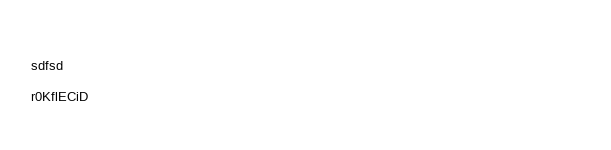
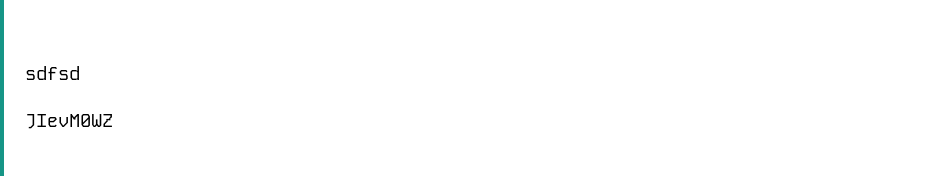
- r0KflECiD
+ JIevM0WZ

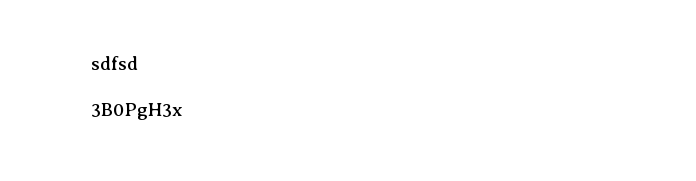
- JIevM0WZ
+ 3B0PgH3x

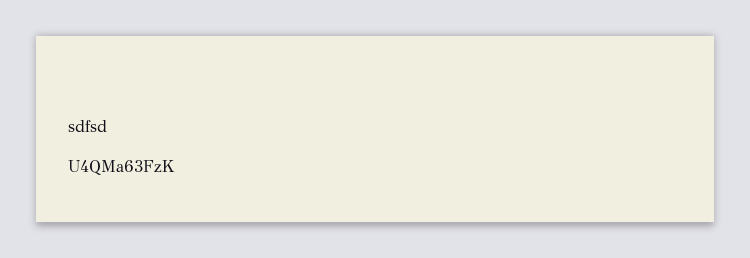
- 3B0PgH3x
+ U4QMa63FzK

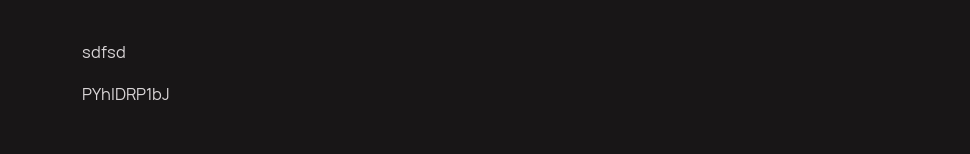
- U4QMa63FzK
+ PYhIDRP1bJ

